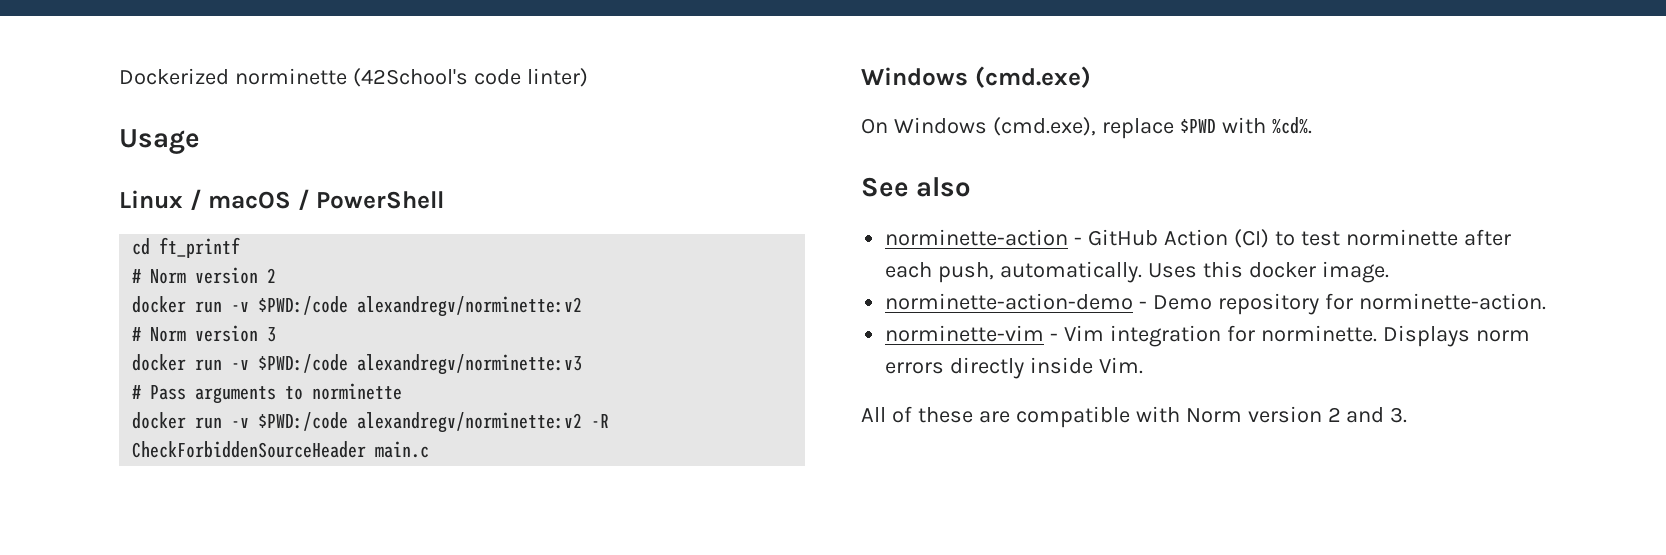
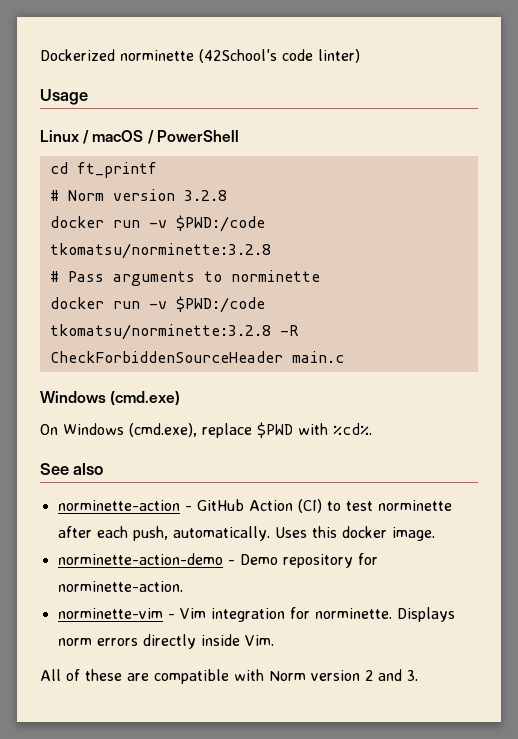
- # Norm version 2
- docker run -v $PWD:/code alexandregv/norminette:v2
- # Norm version 3
- docker run -v $PWD:/code alexandregv/norminette:v3
+ # Norm version 3.2.8
+ docker run -v $PWD:/code tkomatsu/norminette:3.2.8
- docker run -v $PWD:/code alexandregv/norminette:v2 -R CheckForbiddenSourceHeader main.c
+ docker run -v $PWD:/code tkomatsu/norminette:3.2.8 -R CheckForbiddenSourceHeader main.c

